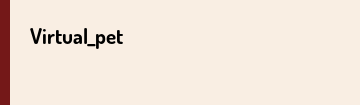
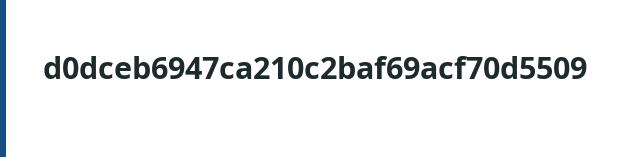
- Virtual_pet
+ d0dceb6947ca210c2baf69acf70d5509

